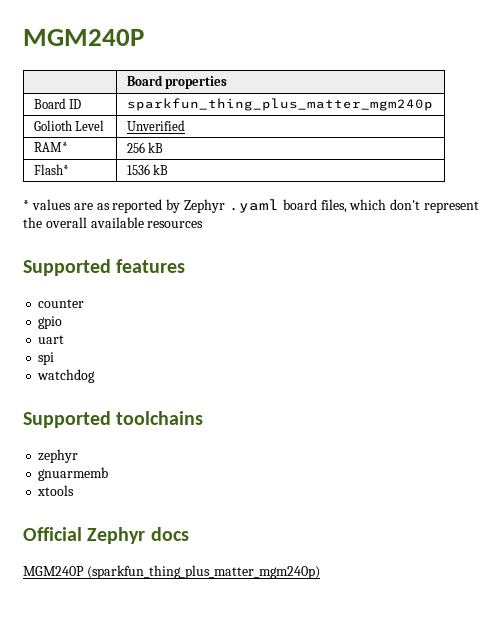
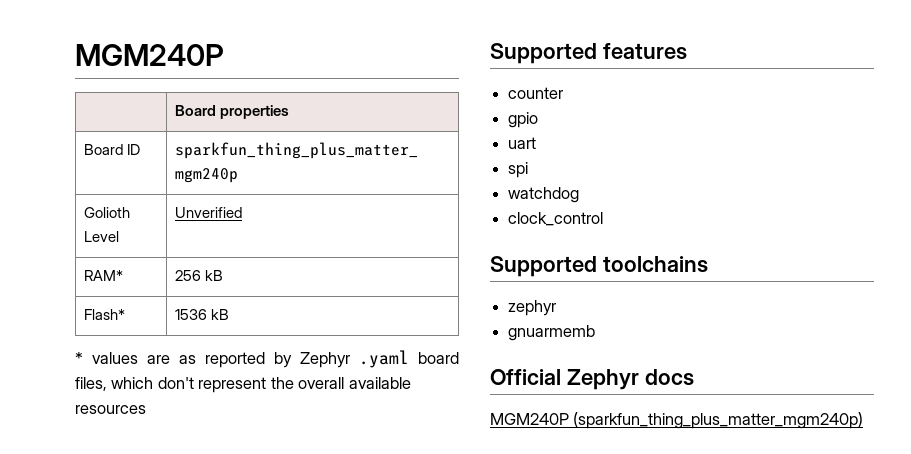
+ clock_control
- xtools

